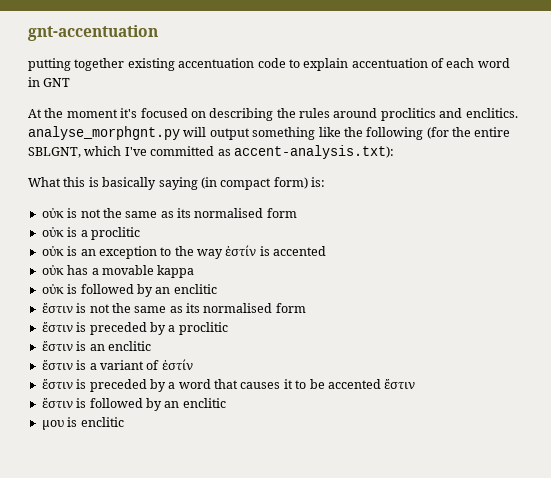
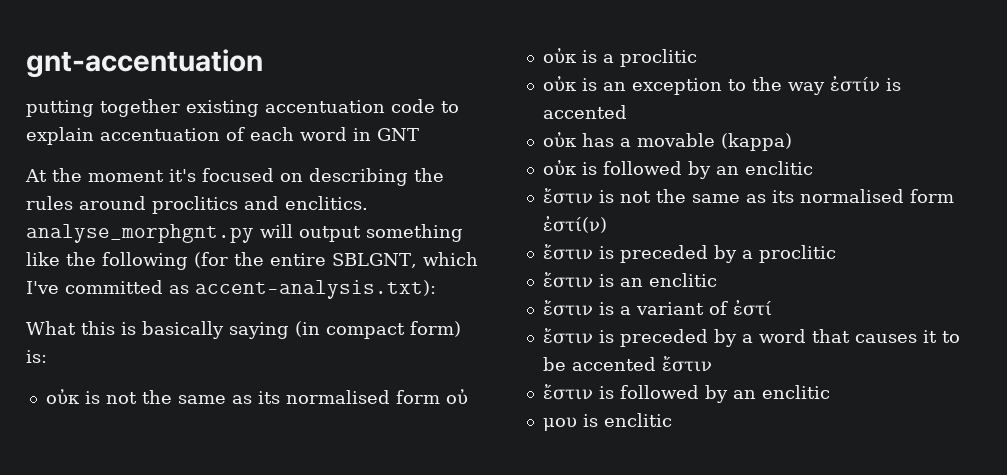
- οὐκ is not the same as its normalised form
+ οὐκ is not the same as its normalised form οὐ
- οὐκ has a movable kappa
+ οὐκ has a movable (kappa)
- ἔστιν is not the same as its normalised form
+ ἔστιν is not the same as its normalised form ἐστί(ν)
- ἔστιν is a variant of ἐστίν
+ ἔστιν is a variant of ἐστί

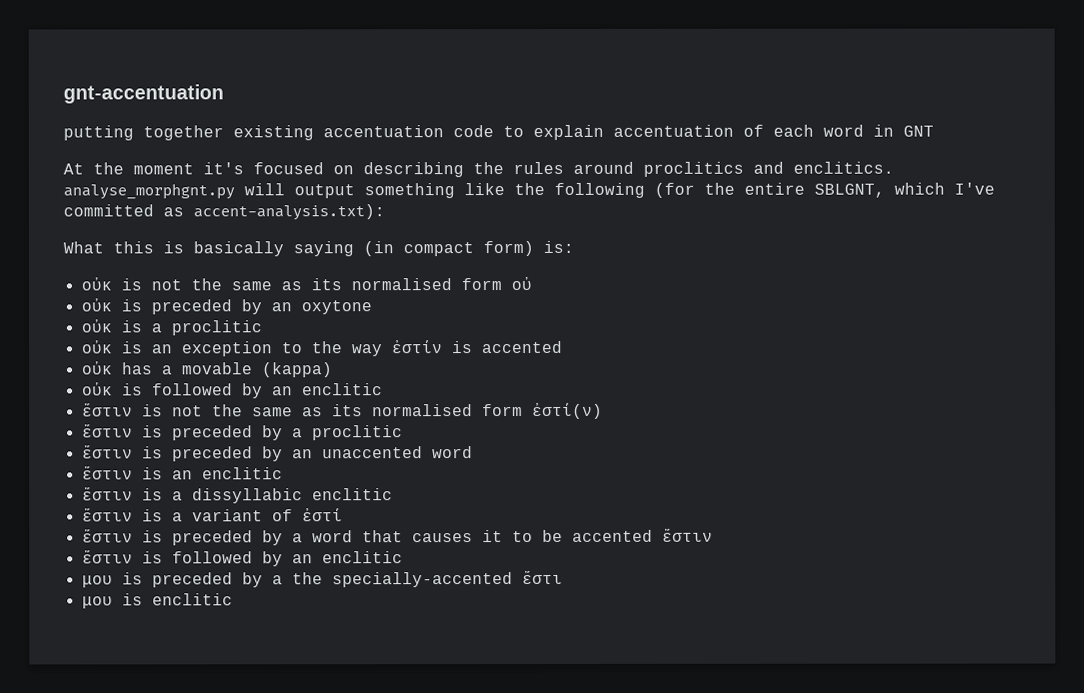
+ οὐκ is preceded by an oxytone
+ ἔστιν is preceded by an unaccented word
  ἔστιν is an enclitic
+ ἔστιν is a dissyllabic enclitic
+ μου is preceded by a the specially-accented ἔστι

